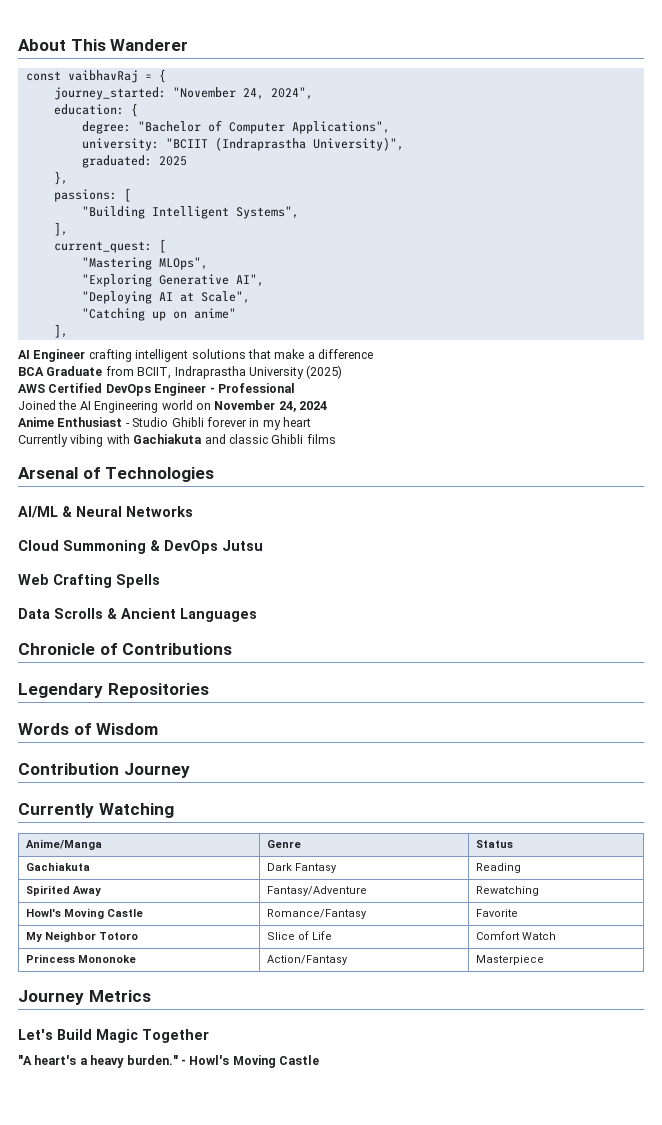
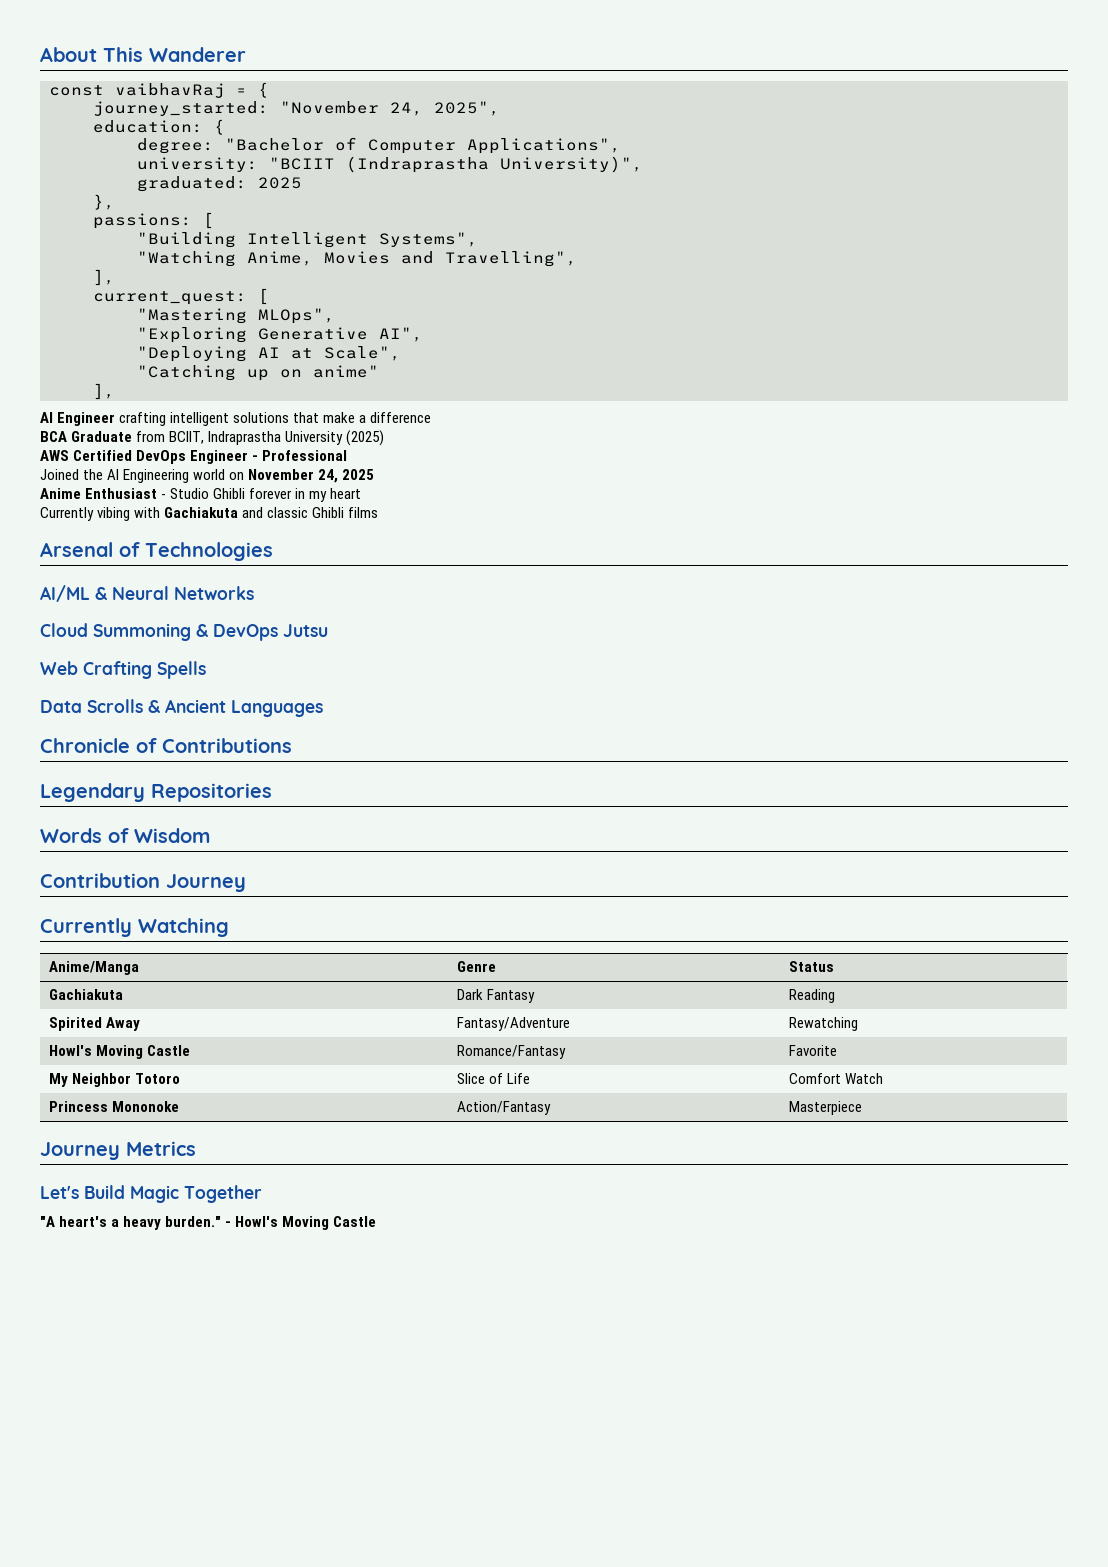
- journey_started: "November 24, 2024",
+ journey_started: "November 24, 2025",
+ "Watching Anime, Movies and Travelling",
- Joined the AI Engineering world on November 24, 2024
+ Joined the AI Engineering world on November 24, 2025

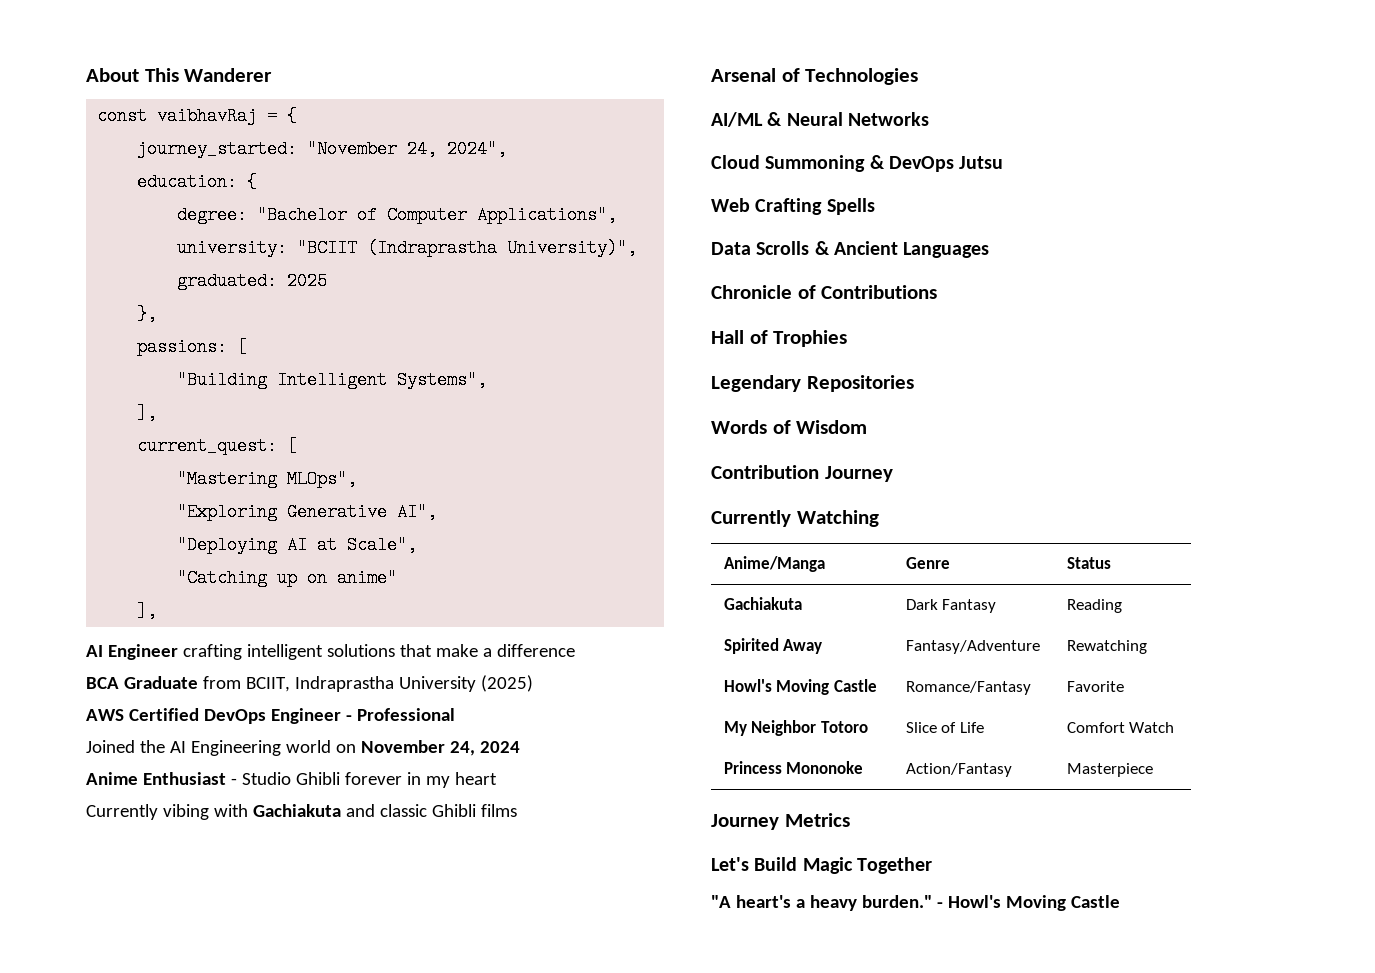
- journey_started: "November 24, 2025",
+ journey_started: "November 24, 2024",
- "Watching Anime, Movies and Travelling",
- Joined the AI Engineering world on November 24, 2025
+ Joined the AI Engineering world on November 24, 2024
+ Hall of Trophies

